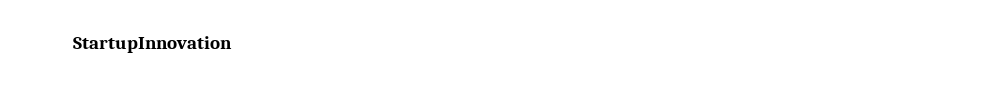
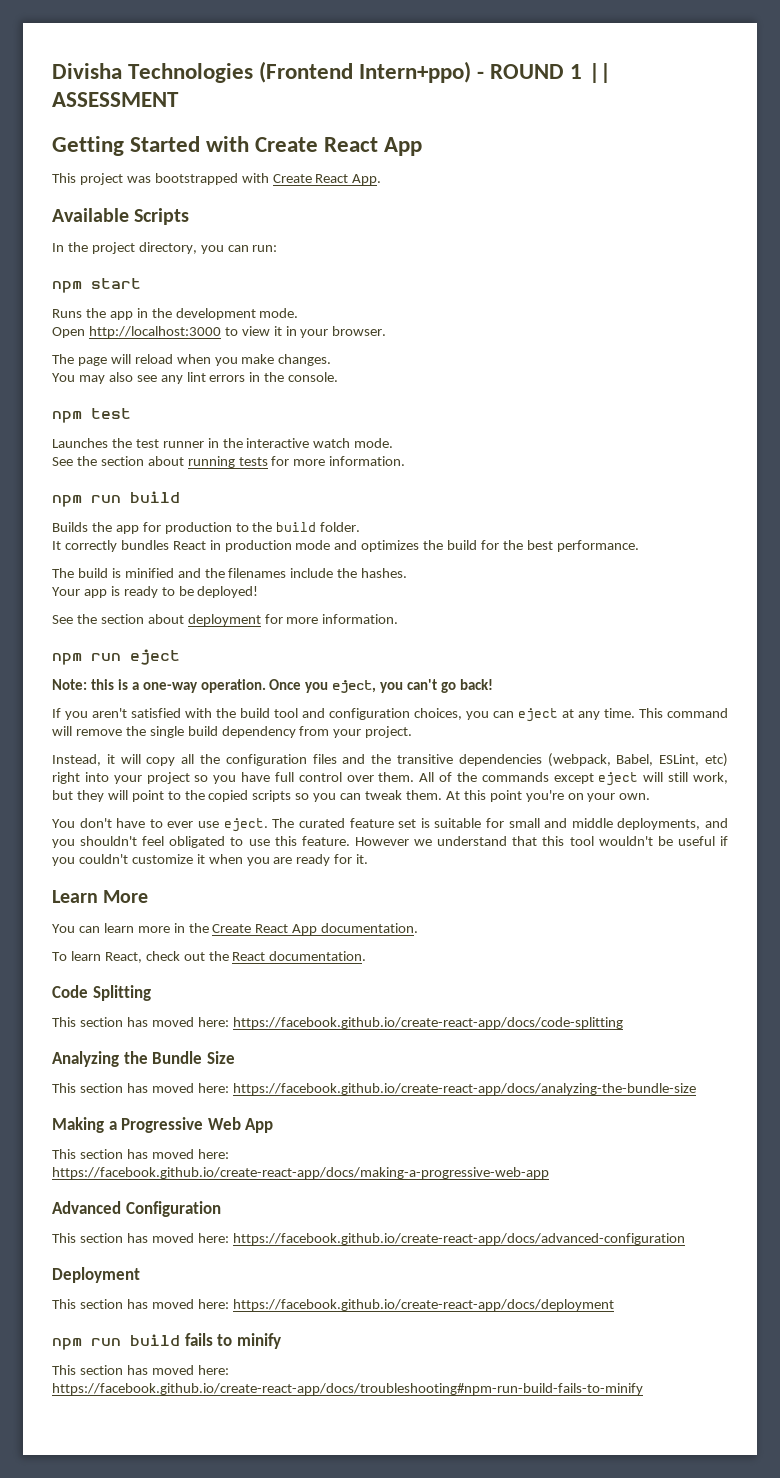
- StartupInnovation
+ Divisha Technologies (Frontend Intern+ppo) - ROUND 1 || ASSESSMENT
+ Getting Started with Create React App
+ This project was bootstrapped with Create React App.
+ Available Scripts
+ In the project directory, you can run:
+ npm start
+ Runs the app in the development mode.
+ Open http://localhost:3000 to view it in your browser.
+ The page will reload when you make changes.
+ You may also see any lint errors in the console.
+ npm test
+ Launches the test runner in the interactive watch mode.
+ See the section about running tests for more information.
+ npm run build
+ Builds the app for production to the build folder.
+ It correctly bundles React in production mode and optimizes the build for the best performance.
+ The build is minified and the filenames include the hashes.
+ Your app is ready to be deployed!
+ See the section about deployment for more information.
+ npm run eject
+ Note: this is a one-way operation. Once you eject, you can't go back!
+ If you aren't satisfied with the build tool and configuration choices, you can eject at any time. This command will remove the single build dependency from your project.
+ Instead, it will copy all the configuration files and the transitive dependencies (webpack, Babel, ESLint, etc) right into your project so you have full control over them. All of the commands except eject will still work, but they will point to the copied scripts so you can tweak them. At this point you're on your own.
+ You don't have to ever use eject. The curated feature set is suitable for small and middle deployments, and you shouldn't feel obligated to use this feature. However we understand that this tool wouldn't be useful if you couldn't customize it when you are ready for it.
+ Learn More
+ You can learn more in the Create React App documentation.
+ To learn React, check out the React documentation.
+ Code Splitting
+ This section has moved here: https://facebook.github.io/create-react-app/docs/code-splitting
+ Analyzing the Bundle Size
+ This section has moved here: https://facebook.github.io/create-react-app/docs/analyzing-the-bundle-size
+ Making a Progressive Web App
+ This section has moved here: https://facebook.github.io/create-react-app/docs/making-a-progressive-web-app
+ Advanced Configuration
+ This section has moved here: https://facebook.github.io/create-react-app/docs/advanced-configuration
+ Deployment
+ This section has moved here: https://facebook.github.io/create-react-app/docs/deployment
+ npm run build fails to minify
+ This section has moved here: https://facebook.github.io/create-react-app/docs/troubleshooting#npm-run-build-fails-to-minify

